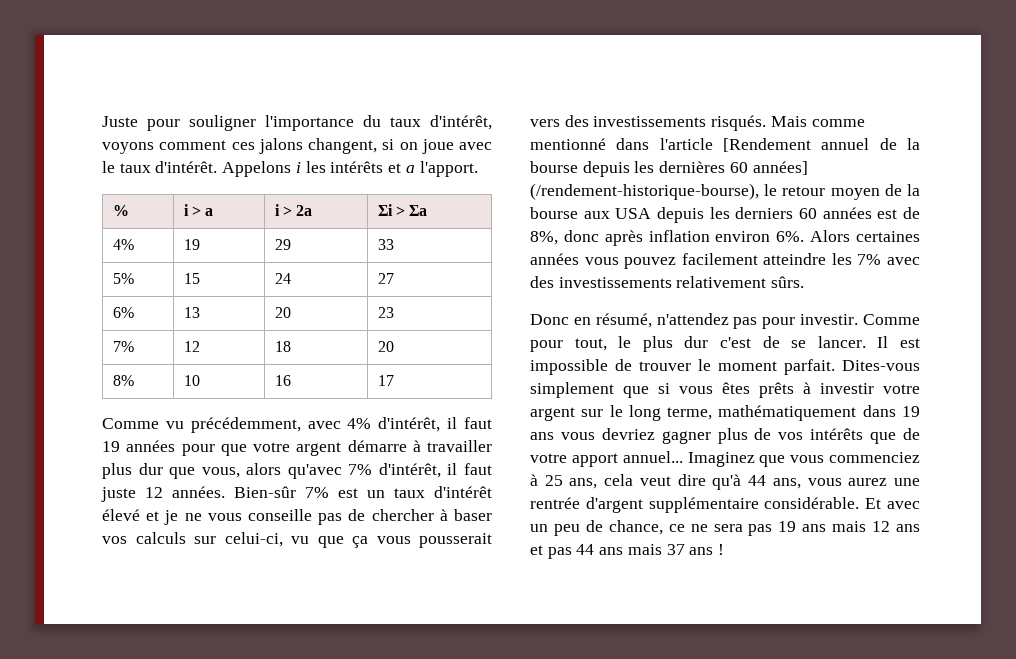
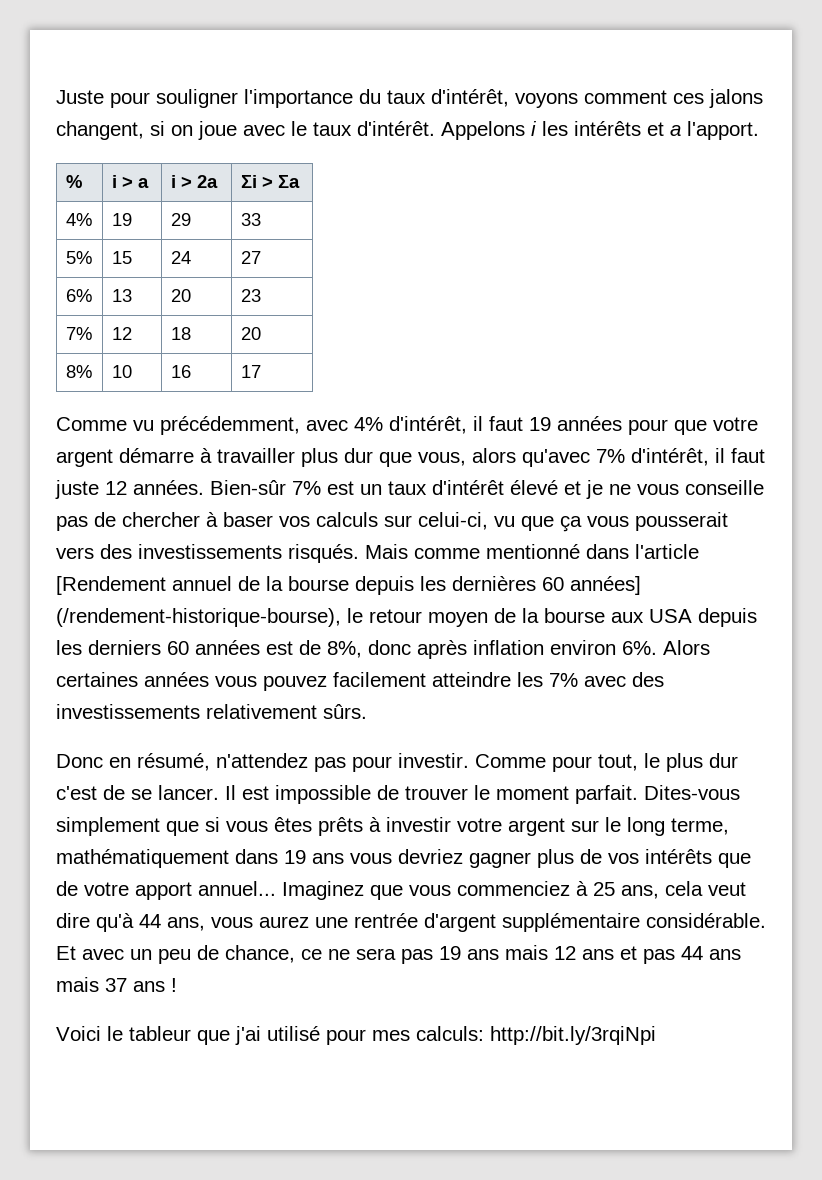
+ Voici le tableur que j'ai utilisé pour mes calculs: http://bit.ly/3rqiNpi

